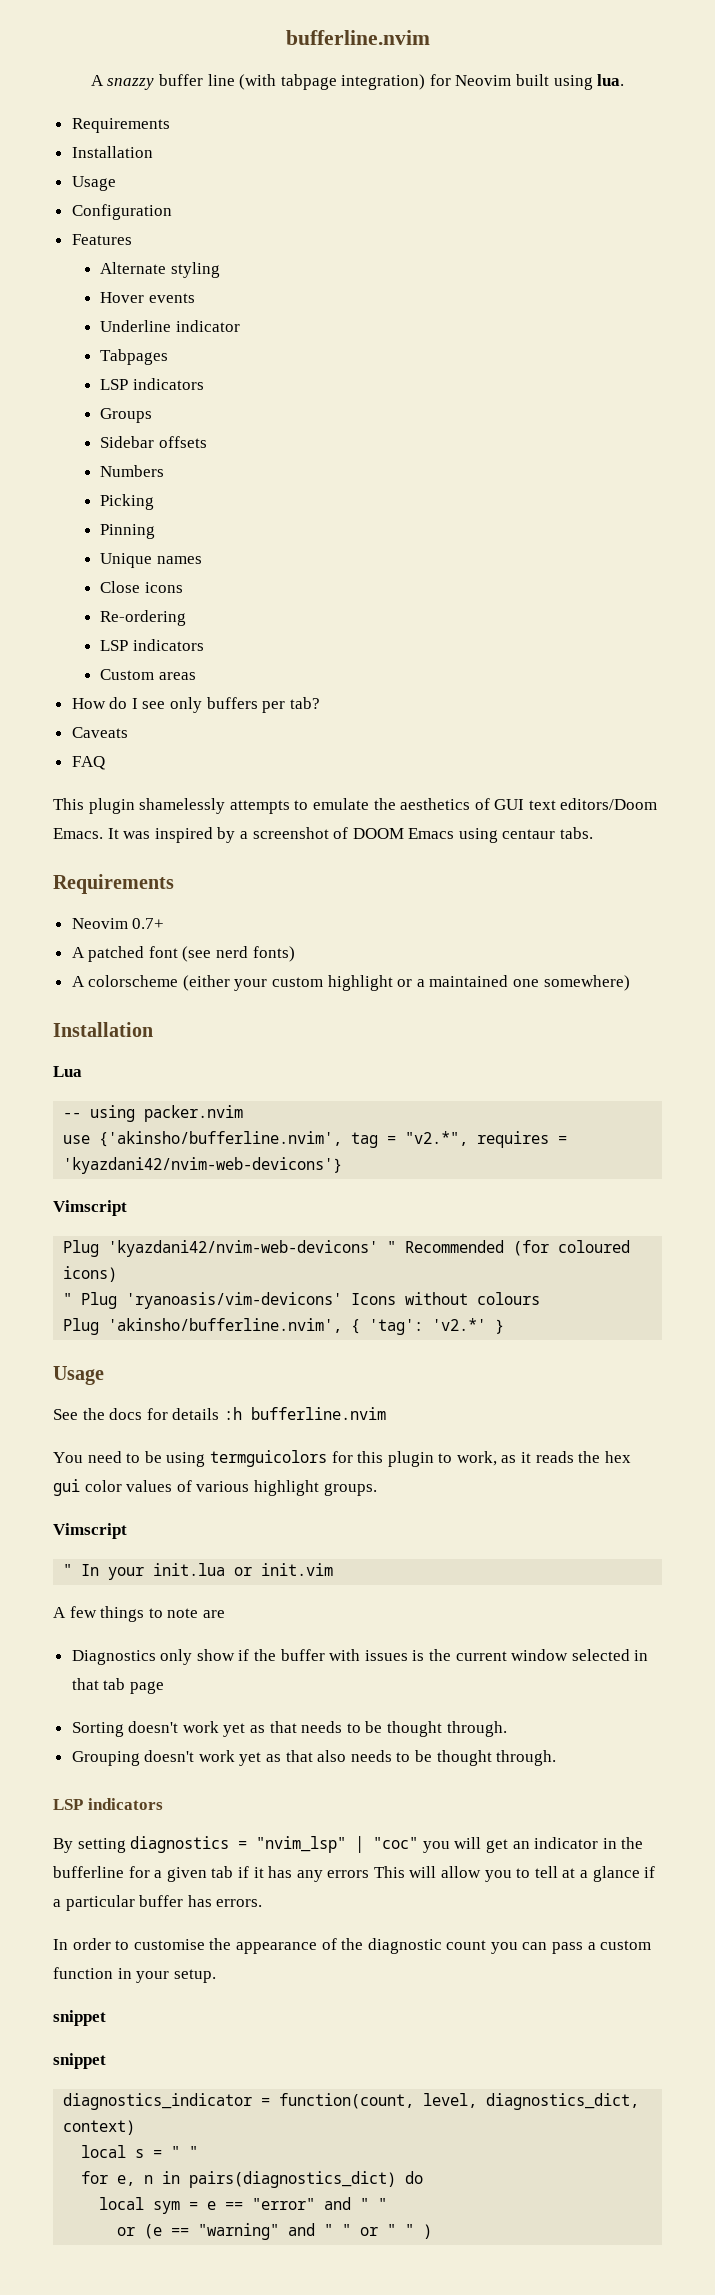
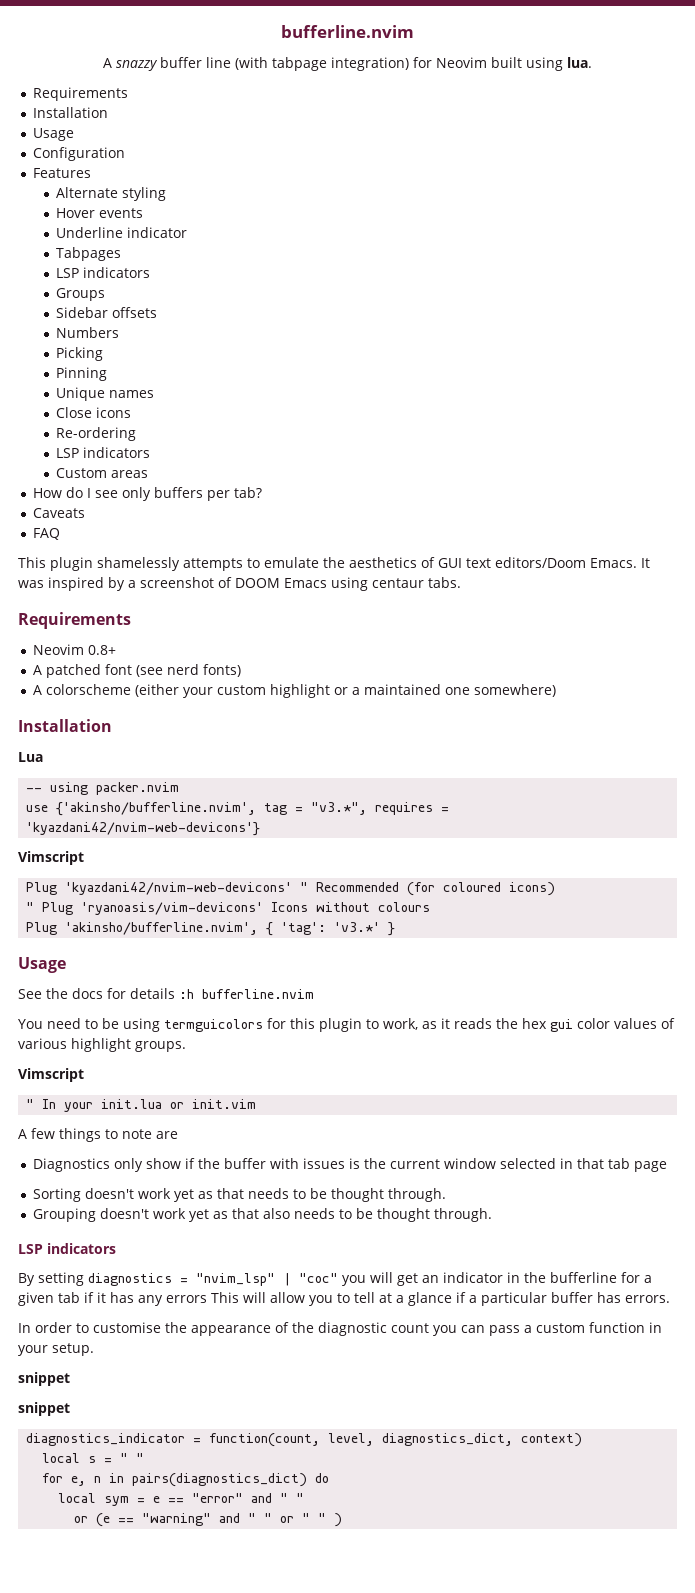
- Neovim 0.7+
+ Neovim 0.8+
- use {'akinsho/bufferline.nvim', tag = "v2.*", requires = 'kyazdani42/nvim-web-devicons'}
+ use {'akinsho/bufferline.nvim', tag = "v3.*", requires = 'kyazdani42/nvim-web-devicons'}
- Plug 'akinsho/bufferline.nvim', { 'tag': 'v2.*' }
+ Plug 'akinsho/bufferline.nvim', { 'tag': 'v3.*' }

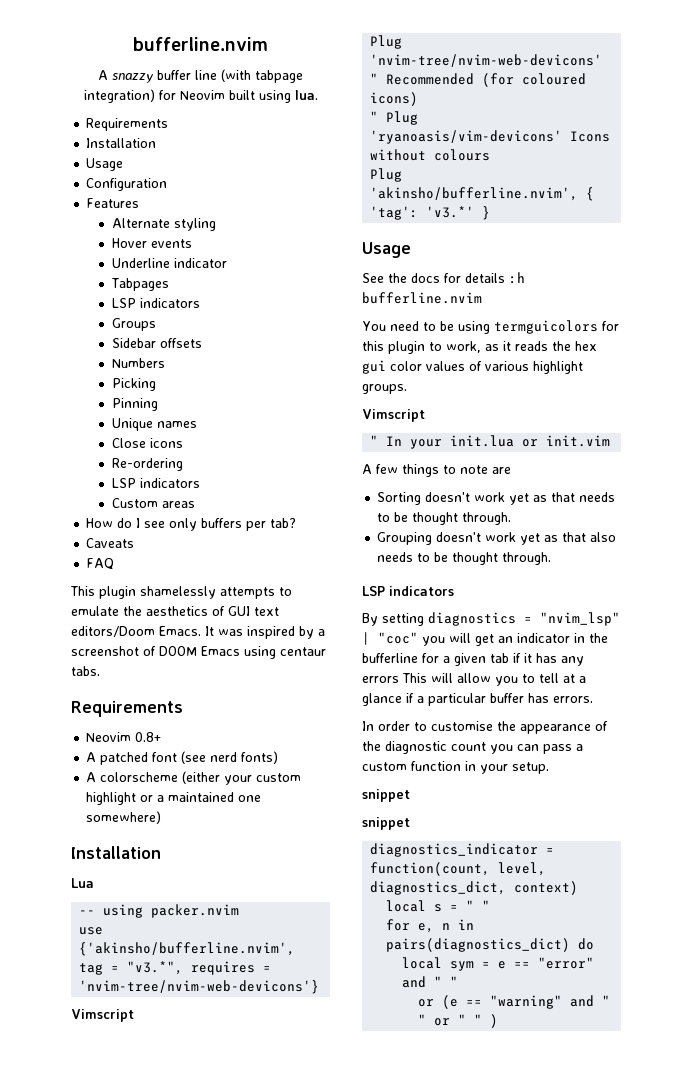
- use {'akinsho/bufferline.nvim', tag = "v3.*", requires = 'kyazdani42/nvim-web-devicons'}
+ use {'akinsho/bufferline.nvim', tag = "v3.*", requires = 'nvim-tree/nvim-web-devicons'}
- Plug 'kyazdani42/nvim-web-devicons' " Recommended (for coloured icons)
+ Plug 'nvim-tree/nvim-web-devicons' " Recommended (for coloured icons)
- Diagnostics only show if the buffer with issues is the current window selected in that tab page

